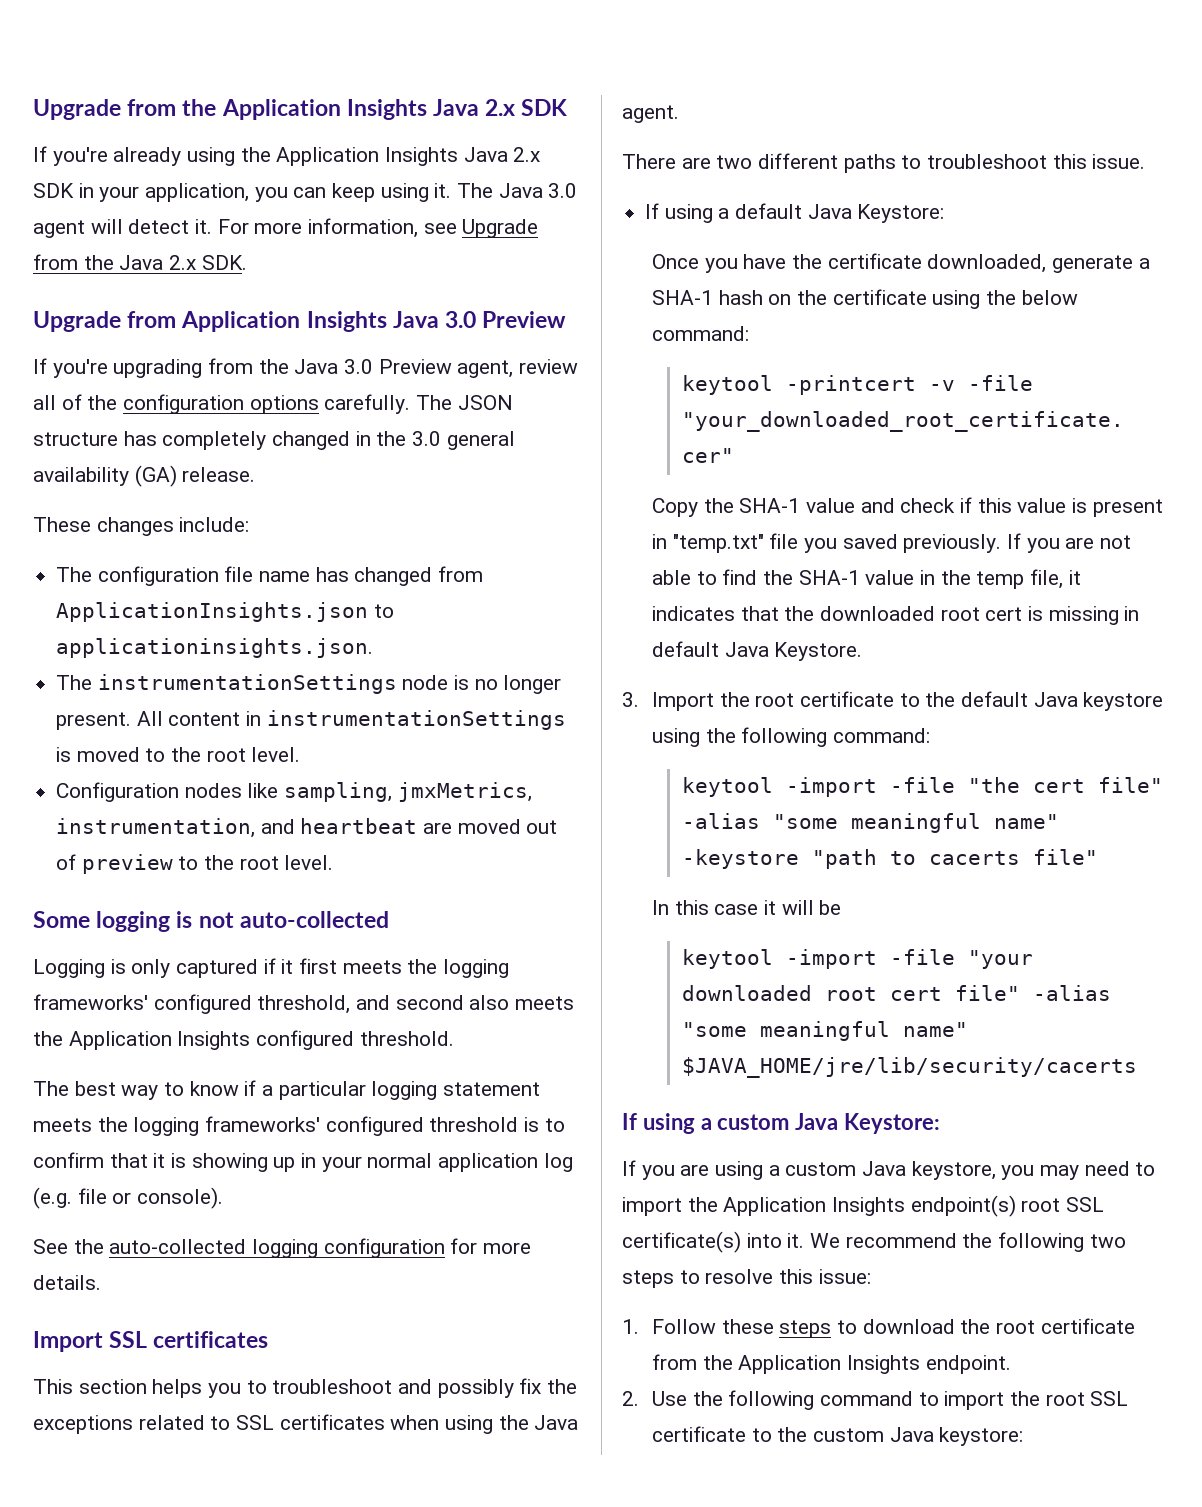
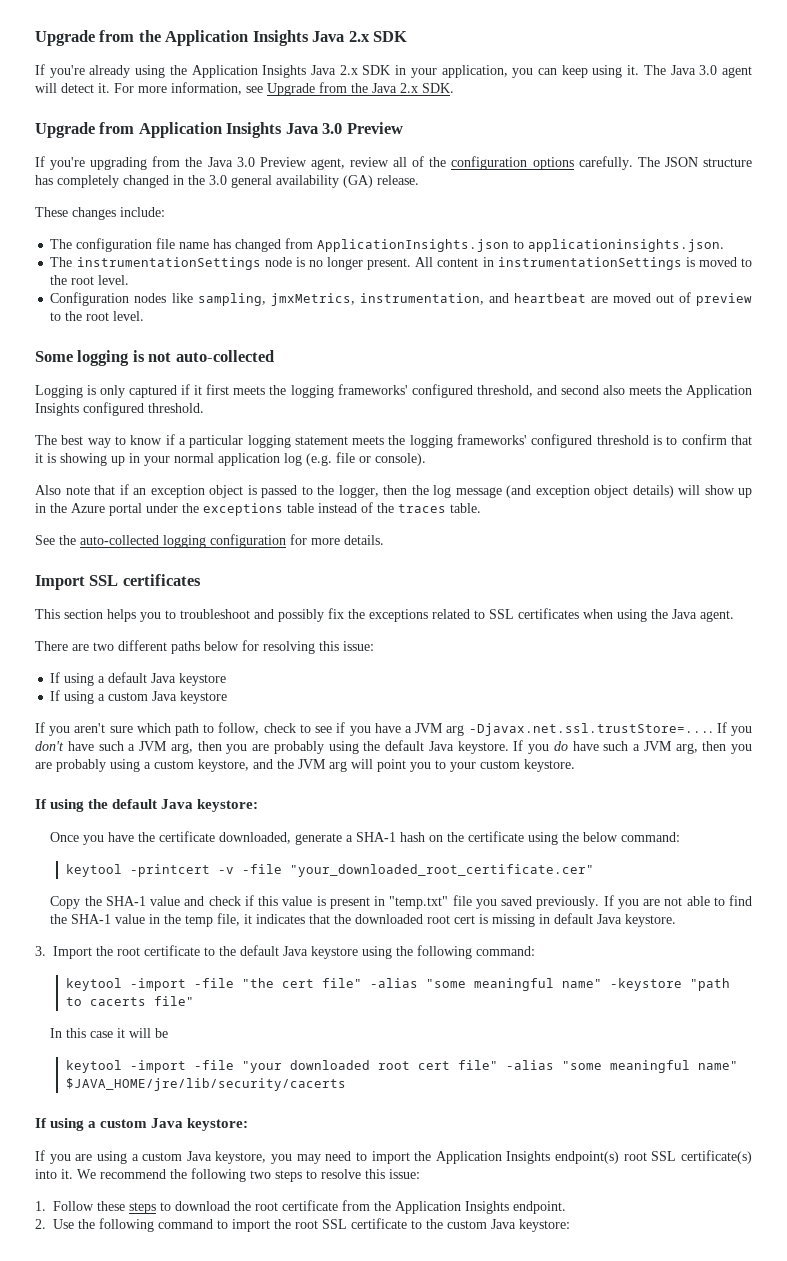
+ Also note that if an exception object is passed to the logger, then the log message (and exception object details) will show up in the Azure portal under the exceptions table instead of the traces table.
- There are two different paths to troubleshoot this issue.
+ There are two different paths below for resolving this issue:
- If using a default Java Keystore:
+ If using a default Java keystore
+ If using a custom Java keystore
+ If you aren't sure which path to follow, check to see if you have a JVM arg -Djavax.net.ssl.trustStore=.... If you don't have such a JVM arg, then you are probably using the default Java keystore. If you do have such a JVM arg, then you are probably using a custom keystore, and the JVM arg will point you to your custom keystore.
+ If using the default Java keystore:
- If you are not able to find the SHA-1 value in the temp file, it indicates that the downloaded root cert is missing in default Java Keystore.
+ If you are not able to find the SHA-1 value in the temp file, it indicates that the downloaded root cert is missing in default Java keystore.
- If using a custom Java Keystore:
+ If using a custom Java keystore:

